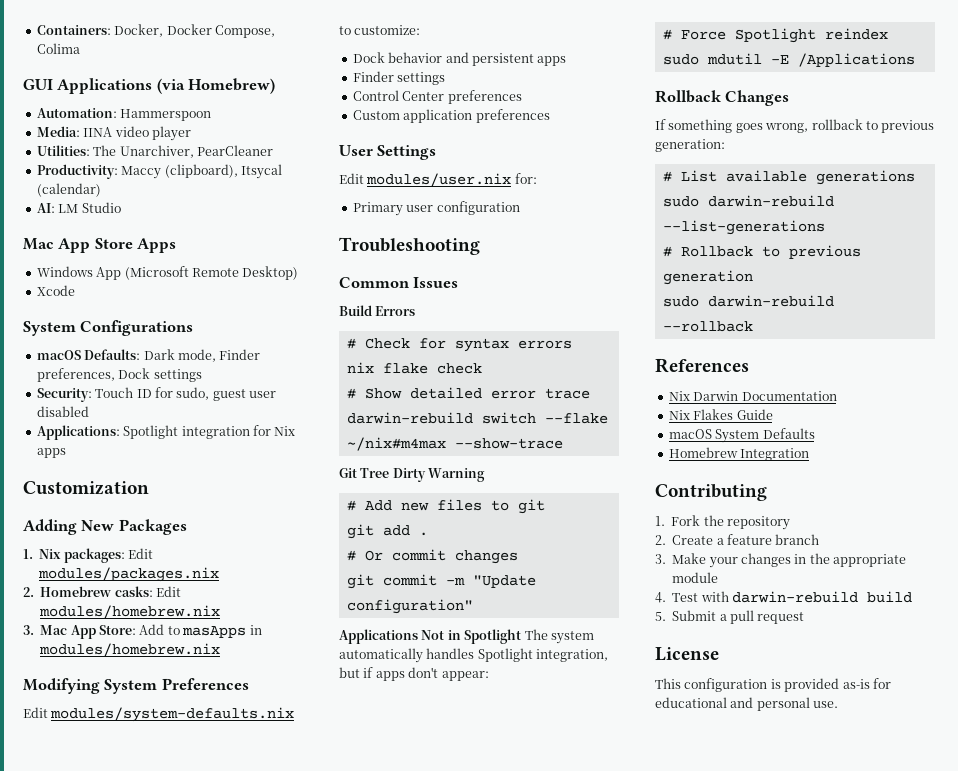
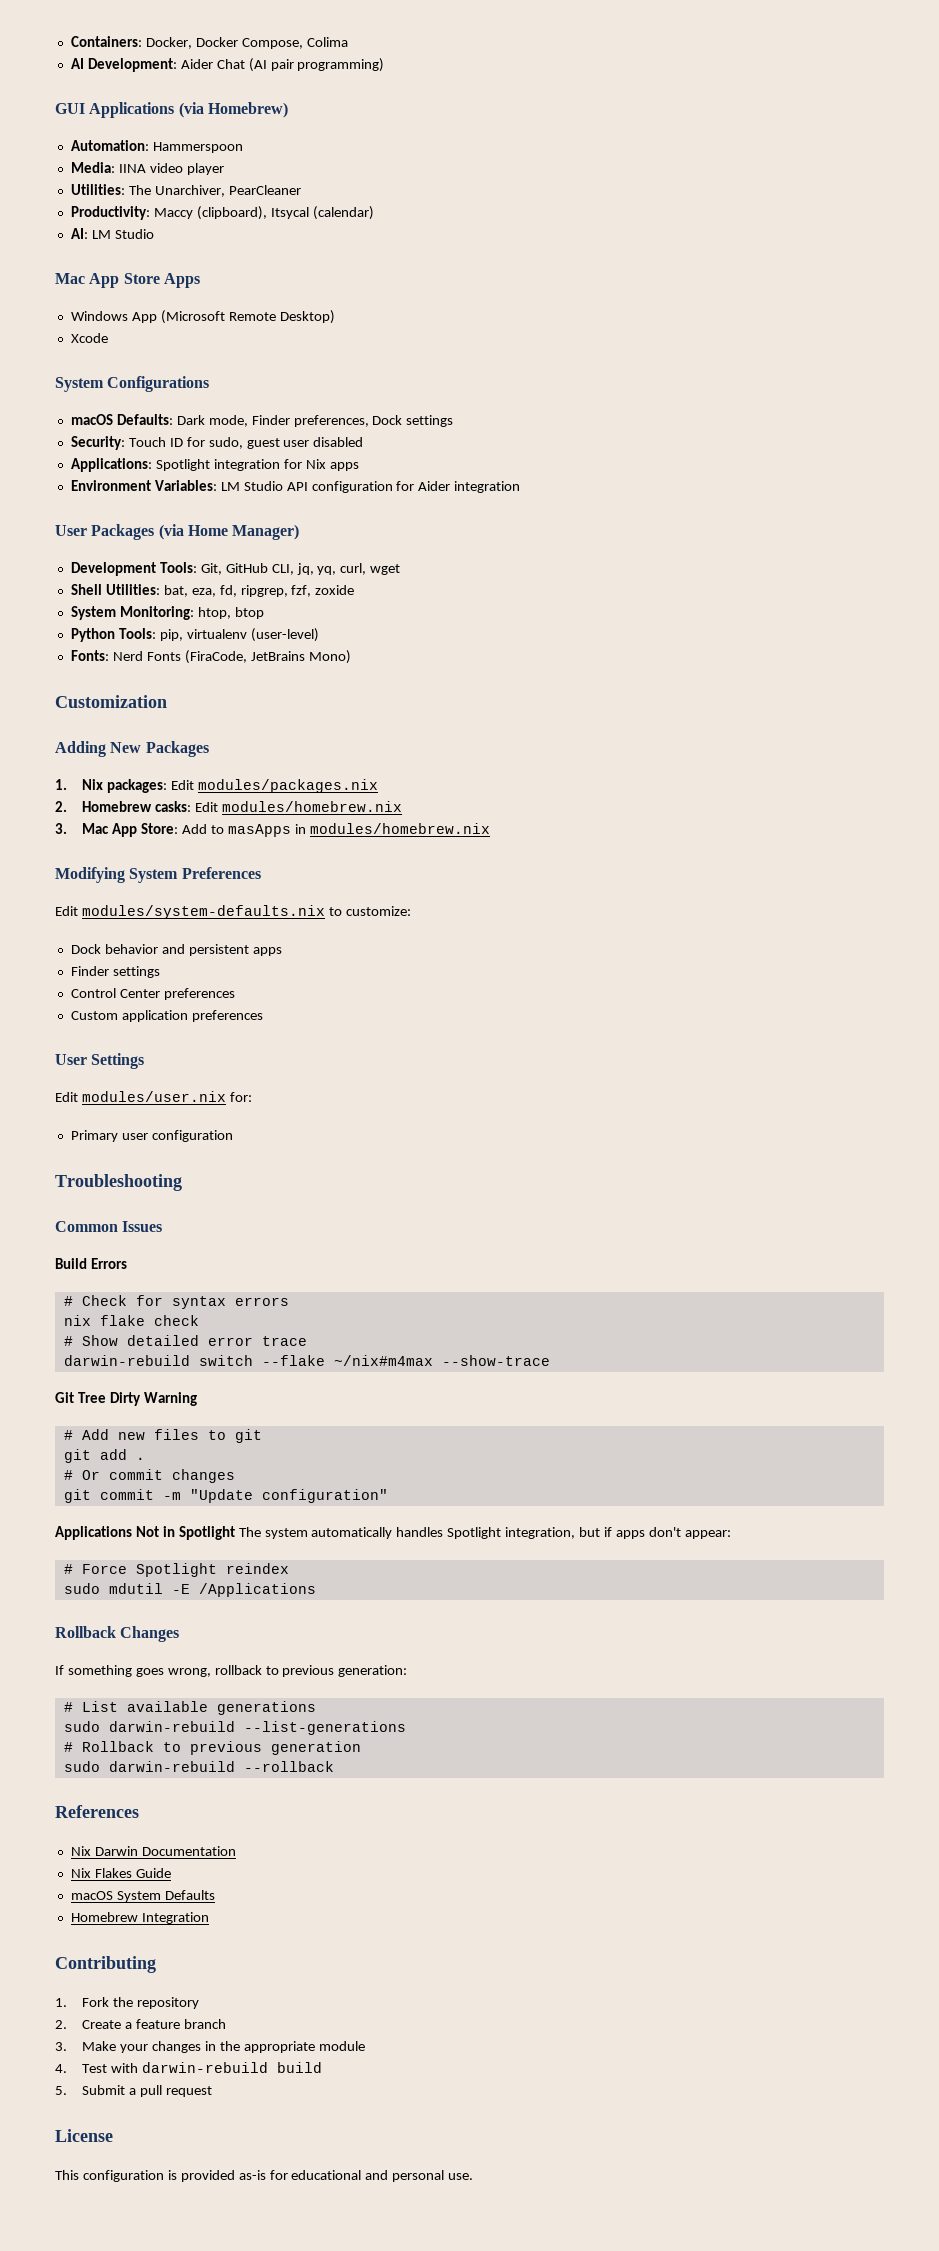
+ AI Development: Aider Chat (AI pair programming)
+ Environment Variables: LM Studio API configuration for Aider integration
+ User Packages (via Home Manager)
+ Development Tools: Git, GitHub CLI, jq, yq, curl, wget
+ Shell Utilities: bat, eza, fd, ripgrep, fzf, zoxide
+ System Monitoring: htop, btop
+ Python Tools: pip, virtualenv (user-level)
+ Fonts: Nerd Fonts (FiraCode, JetBrains Mono)

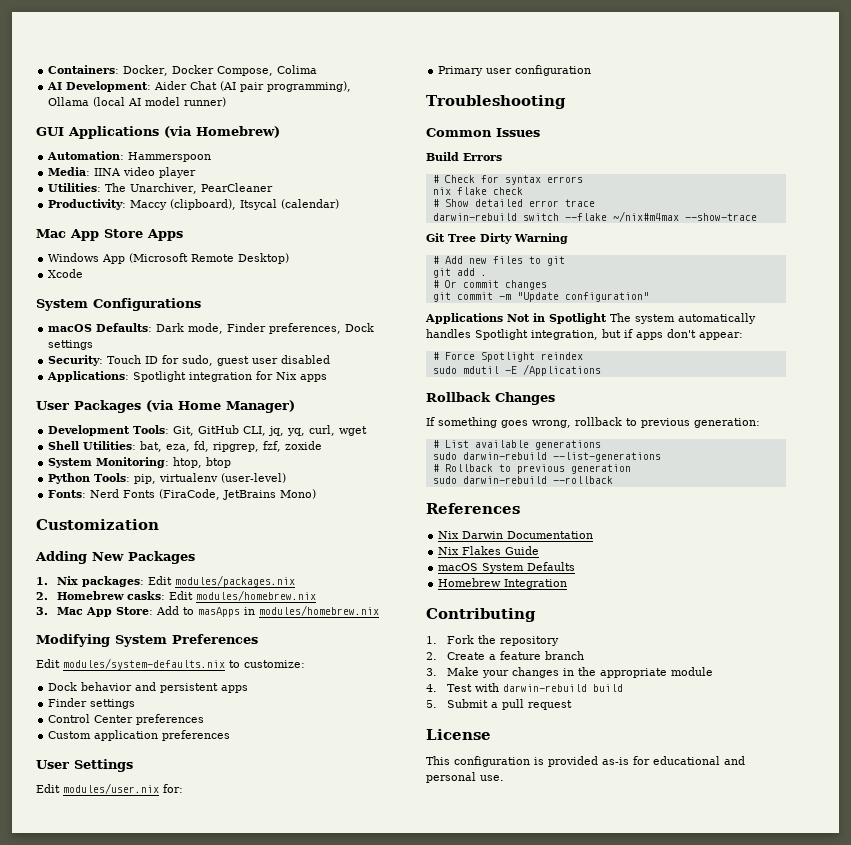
- AI Development: Aider Chat (AI pair programming)
+ AI Development: Aider Chat (AI pair programming), Ollama (local AI model runner)
- AI: LM Studio
- Environment Variables: LM Studio API configuration for Aider integration

